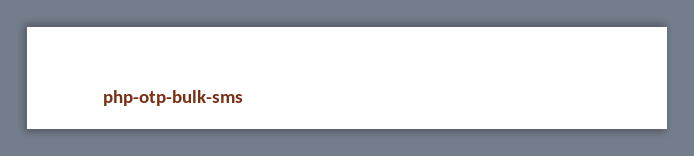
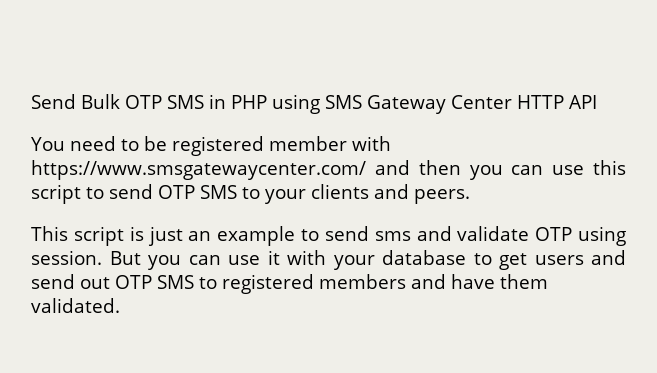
- php-otp-bulk-sms
+ Send Bulk OTP SMS in PHP using SMS Gateway Center HTTP API
+ You need to be registered member with https://www.smsgatewaycenter.com/ and then you can use this script to send OTP SMS to your clients and peers.
+ This script is just an example to send sms and validate OTP using session. But you can use it with your database to get users and send out OTP SMS to registered members and have them validated.

